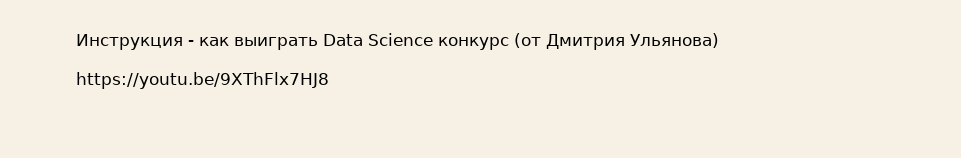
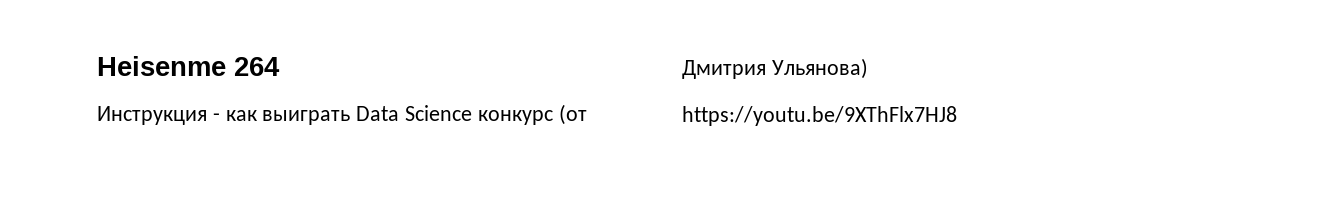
+ Heisenme 264

